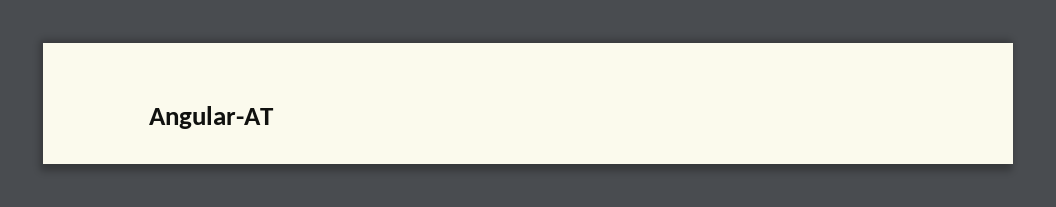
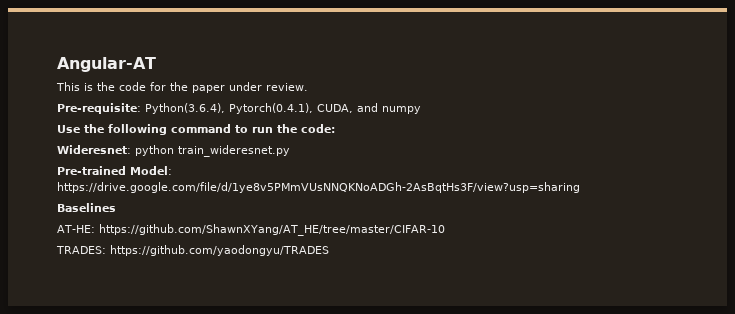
+ This is the code for the paper under review.
+ Pre-requisite: Python(3.6.4), Pytorch(0.4.1), CUDA, and numpy
+ Use the following command to run the code:
+ Wideresnet: python train_wideresnet.py
+ Pre-trained Model: https://drive.google.com/file/d/1ye8v5PMmVUsNNQKNoADGh-2AsBqtHs3F/view?usp=sharing
+ Baselines
+ AT-HE: https://github.com/ShawnXYang/AT_HE/tree/master/CIFAR-10
+ TRADES: https://github.com/yaodongyu/TRADES

